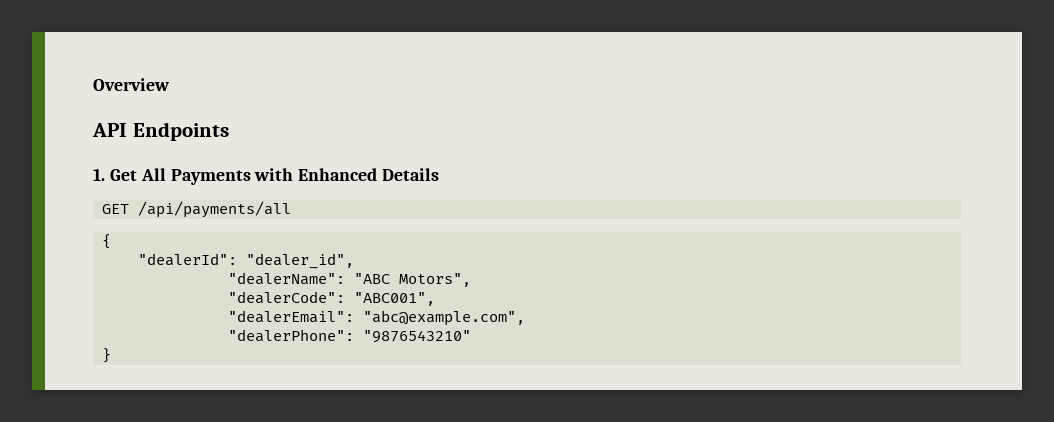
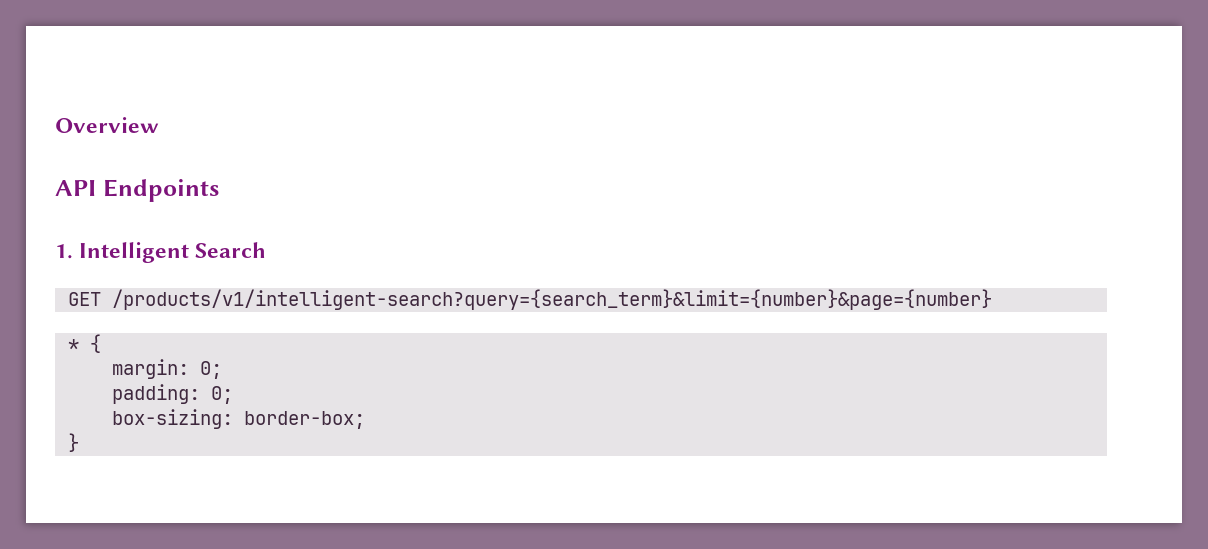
- 1. Get All Payments with Enhanced Details
+ 1. Intelligent Search
- GET /api/payments/all
- {
+ GET /products/v1/intelligent-search?query={search_term}&limit={number}&page={number}
+ * {
- "dealerId": "dealer_id",
- "dealerName": "ABC Motors",
- "dealerCode": "ABC001",
- "dealerEmail": "abc@example.com",
- "dealerPhone": "9876543210"
+ margin: 0;
+ padding: 0;
+ box-sizing: border-box;

